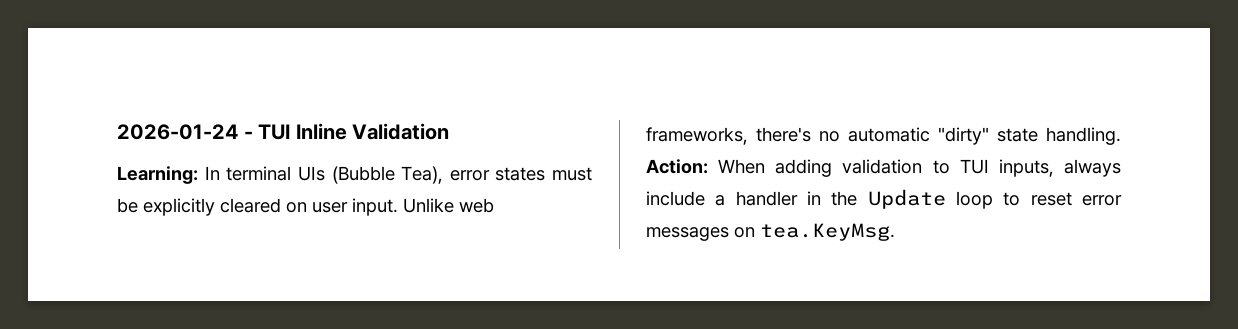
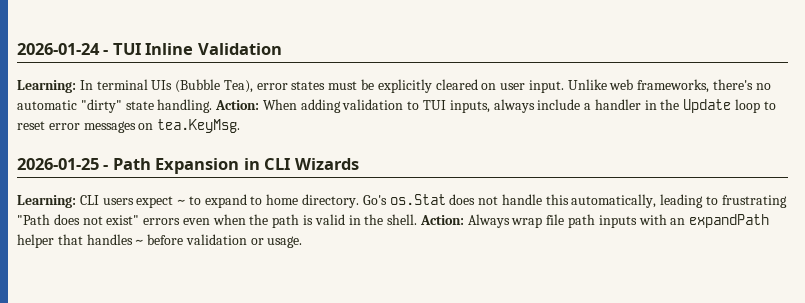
+ 2026-01-25 - Path Expansion in CLI Wizards
+ Learning: CLI users expect ~ to expand to home directory. Go's os.Stat does not handle this automatically, leading to frustrating "Path does not exist" errors even when the path is valid in the shell. Action: Always wrap file path inputs with an expandPath helper that handles ~ before validation or usage.

